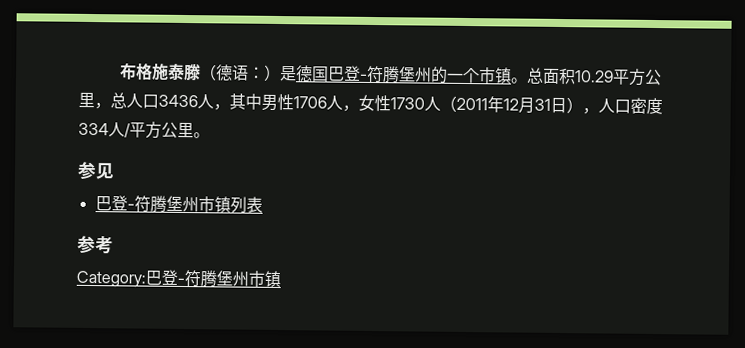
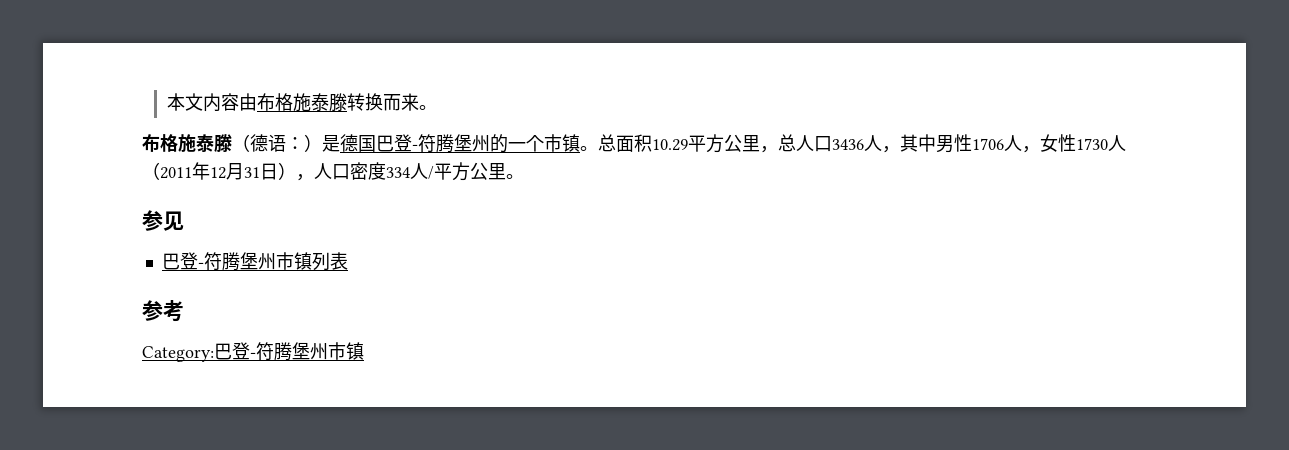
+ 本文内容由布格施泰滕转换而来。

